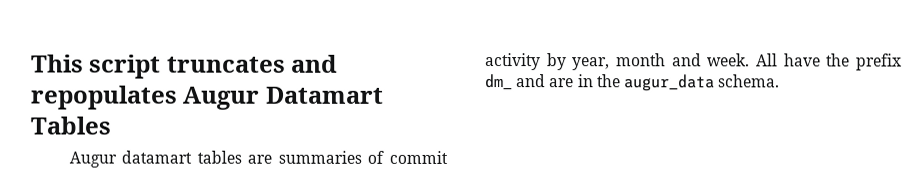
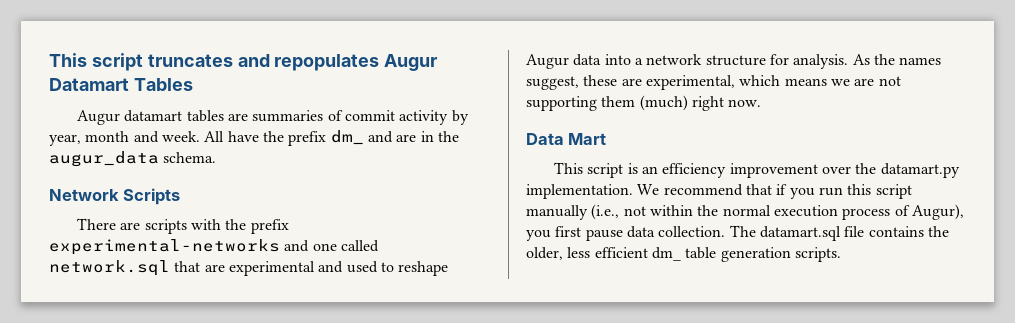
+ Network Scripts
+ There are scripts with the prefix experimental-networks and one called network.sql that are experimental and used to reshape Augur data into a network structure for analysis. As the names suggest, these are experimental, which means we are not supporting them (much) right now.
+ Data Mart
+ This script is an efficiency improvement over the datamart.py implementation. We recommend that if you run this script manually (i.e., not within the normal execution process of Augur), you first pause data collection. The datamart.sql file contains the older, less efficient dm_ table generation scripts.

